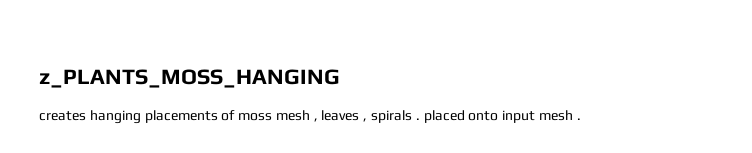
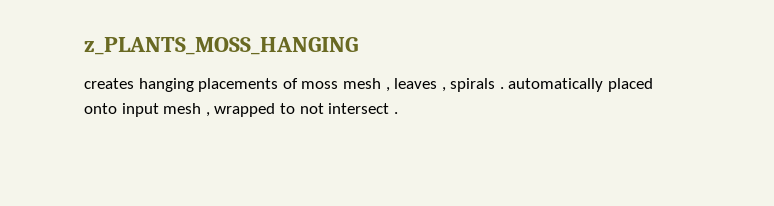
- creates hanging placements of moss mesh , leaves , spirals . placed onto input mesh .
+ creates hanging placements of moss mesh , leaves , spirals . automatically placed onto input mesh , wrapped to not intersect .

